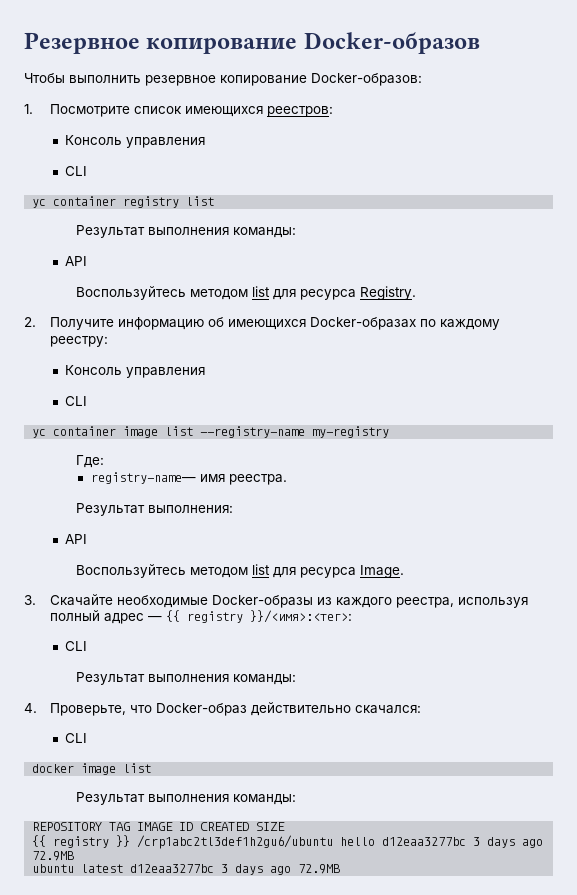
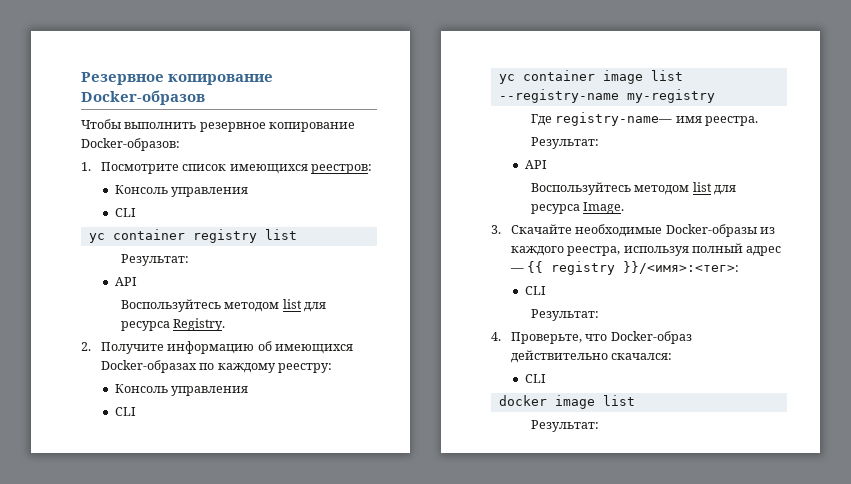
  yc container registry list
- Результат выполнения команды:
+ Результат:
- Где:
- registry-name— имя реестра.
- Результат выполнения:
+ Где registry-name— имя реестра.
+ Результат:
  3. Скачайте необходимые Docker-образы из каждого реестра, используя полный адрес — {{ registry }}/<имя>:<тег>:
  CLI
- Результат выполнения команды:
+ Результат:
  docker image list
- Результат выполнения команды:
- REPOSITORY TAG IMAGE ID CREATED SIZE
- {{ registry }} /crp1abc2tl3def1h2gu6/ubuntu hello d12eaa3277bc 3 days ago 72.9MB
- ubuntu latest d12eaa3277bc 3 days ago 72.9MB
+ Результат:

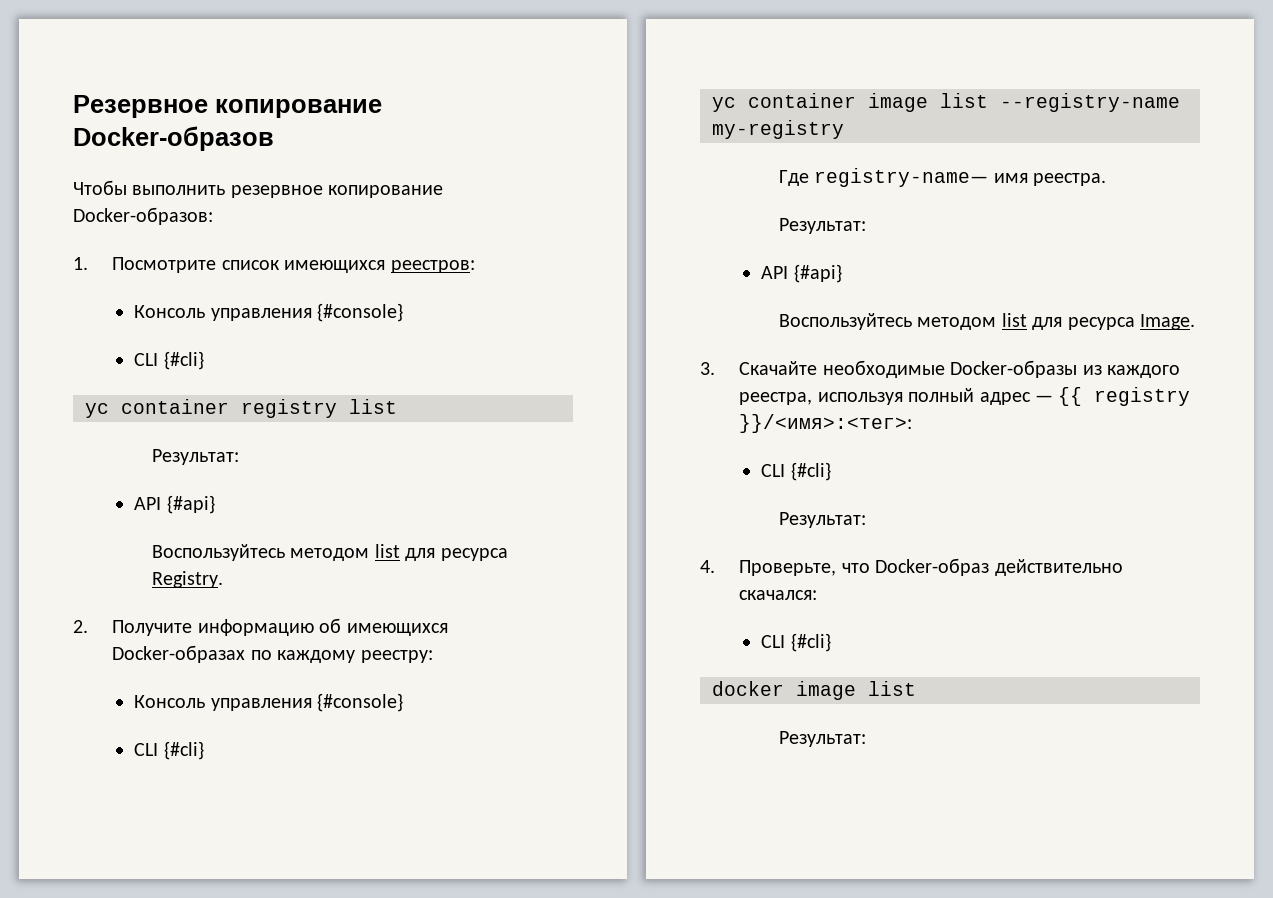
  1. Посмотрите список имеющихся реестров:
- Консоль управления
- CLI
+ Консоль управления {#console}
+ CLI {#cli}
  yc container registry list
  Результат:
- API
+ API {#api}
  2. Получите информацию об имеющихся Docker-образах по каждому реестру:
- Консоль управления
- CLI
+ Консоль управления {#console}
+ CLI {#cli}
  Где registry-name— имя реестра.
  Результат:
- API
+ API {#api}
  3. Скачайте необходимые Docker-образы из каждого реестра, используя полный адрес — {{ registry }}/<имя>:<тег>:
- CLI
+ CLI {#cli}
  4. Проверьте, что Docker-образ действительно скачался:
- CLI
+ CLI {#cli}

